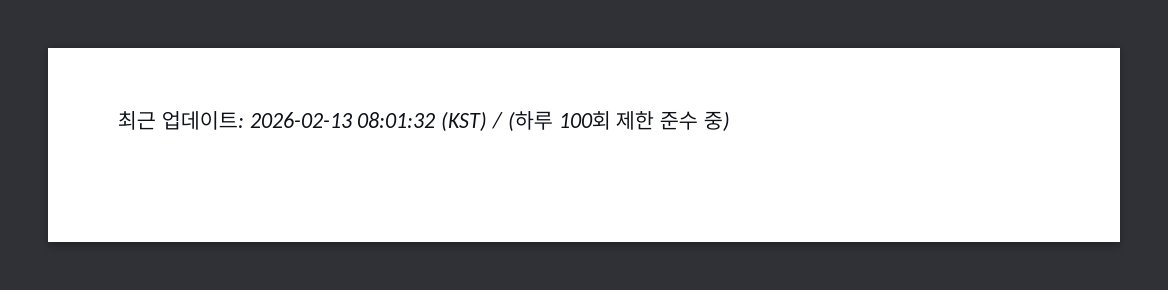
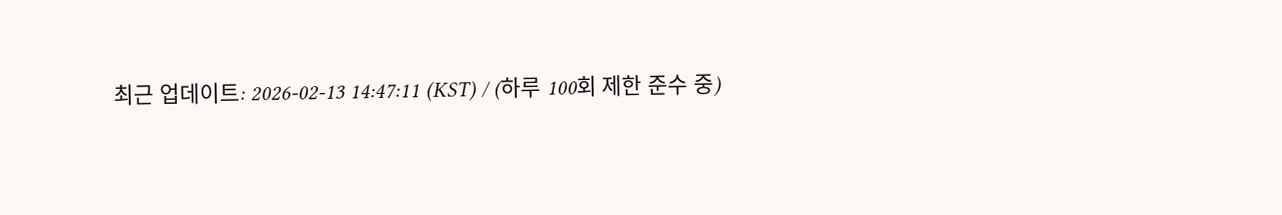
- 최근 업데이트: 2026-02-13 08:01:32 (KST) / (하루 100회 제한 준수 중)
+ 최근 업데이트: 2026-02-13 14:47:11 (KST) / (하루 100회 제한 준수 중)

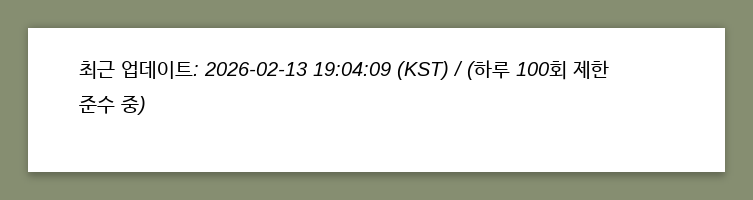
- 최근 업데이트: 2026-02-13 14:47:11 (KST) / (하루 100회 제한 준수 중)
+ 최근 업데이트: 2026-02-13 19:04:09 (KST) / (하루 100회 제한 준수 중)

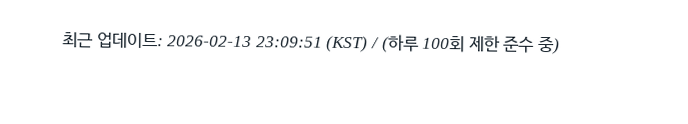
- 최근 업데이트: 2026-02-13 19:04:09 (KST) / (하루 100회 제한 준수 중)
+ 최근 업데이트: 2026-02-13 23:09:51 (KST) / (하루 100회 제한 준수 중)

